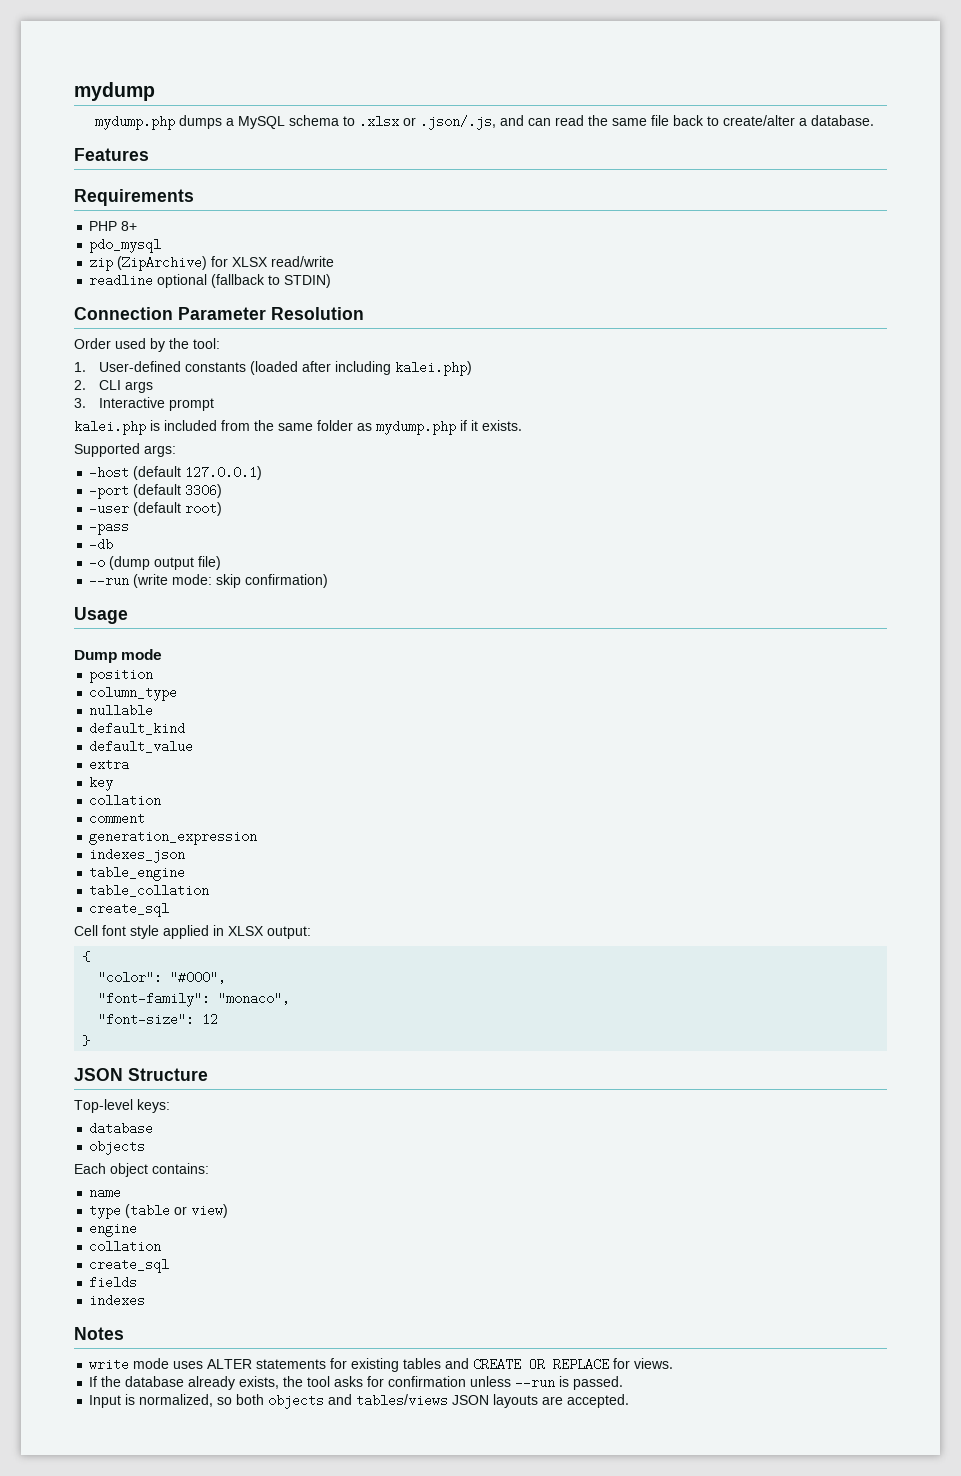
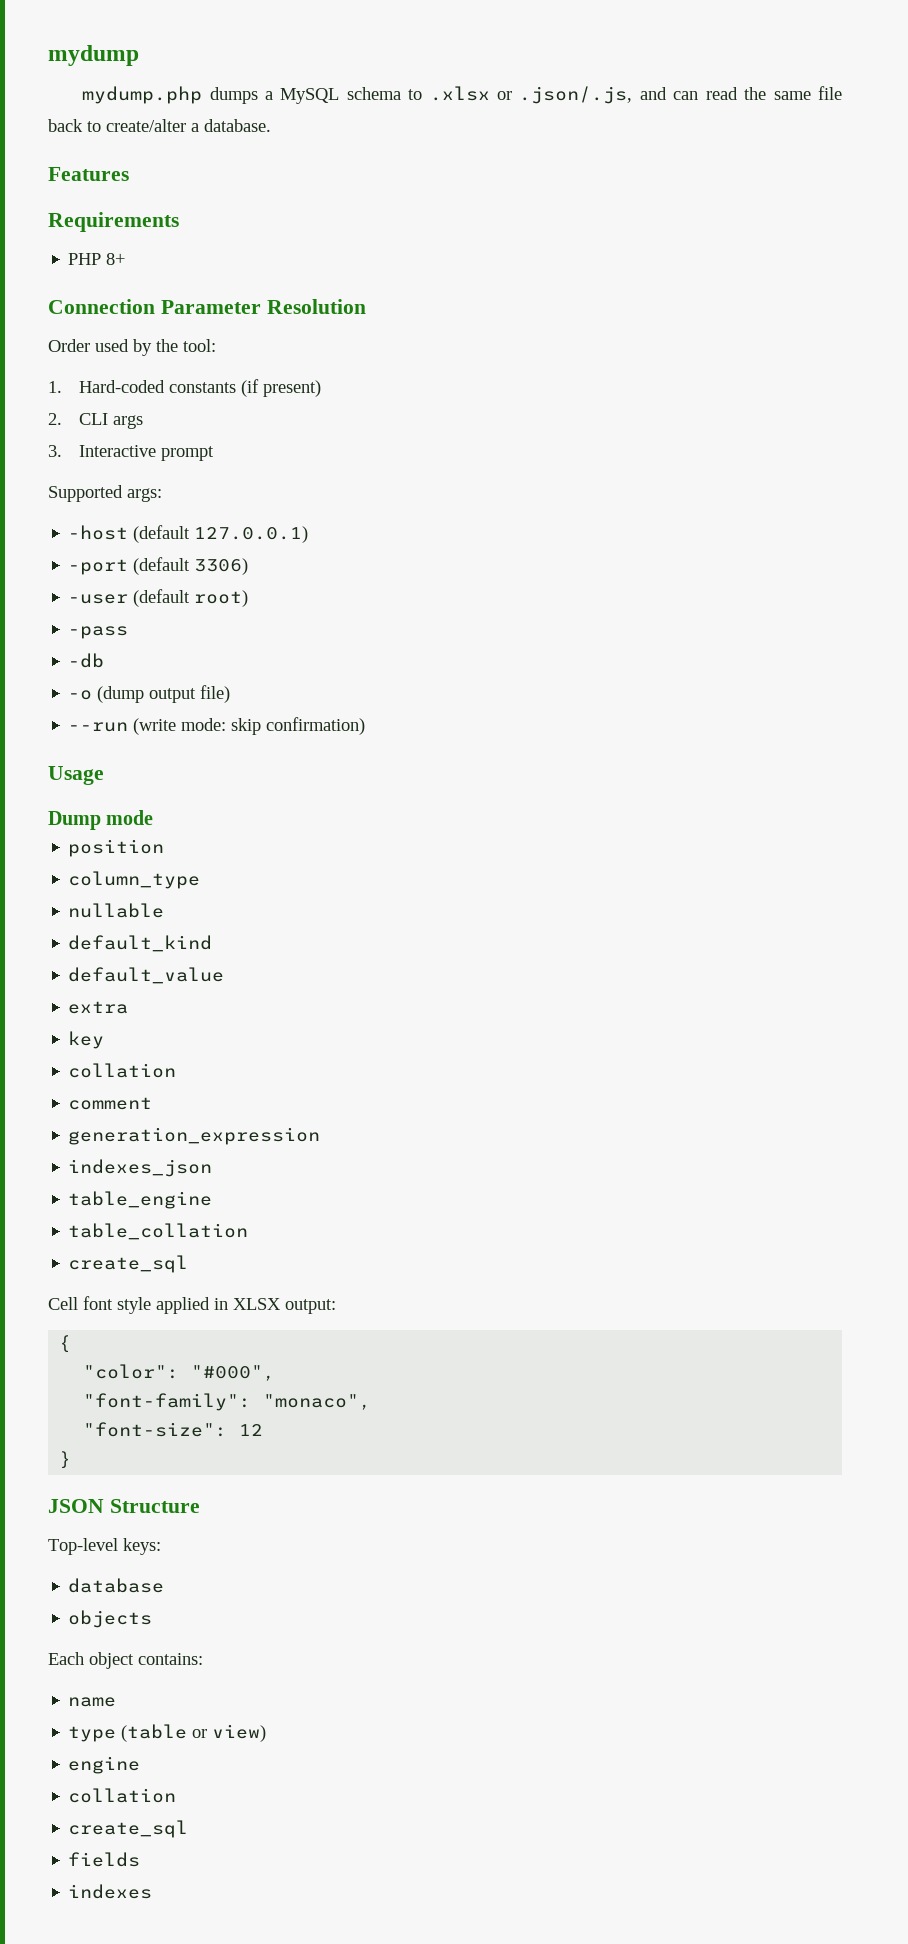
- pdo_mysql
- zip (ZipArchive) for XLSX read/write
- readline optional (fallback to STDIN)
- 1. User-defined constants (loaded after including kalei.php)
+ 1. Hard-coded constants (if present)
- kalei.php is included from the same folder as mydump.php if it exists.
- Notes
- write mode uses ALTER statements for existing tables and CREATE OR REPLACE for views.
- If the database already exists, the tool asks for confirmation unless --run is passed.
- Input is normalized, so both objects and tables/views JSON layouts are accepted.

